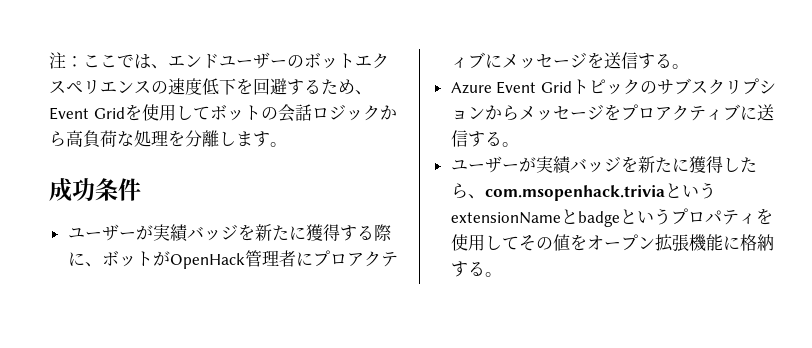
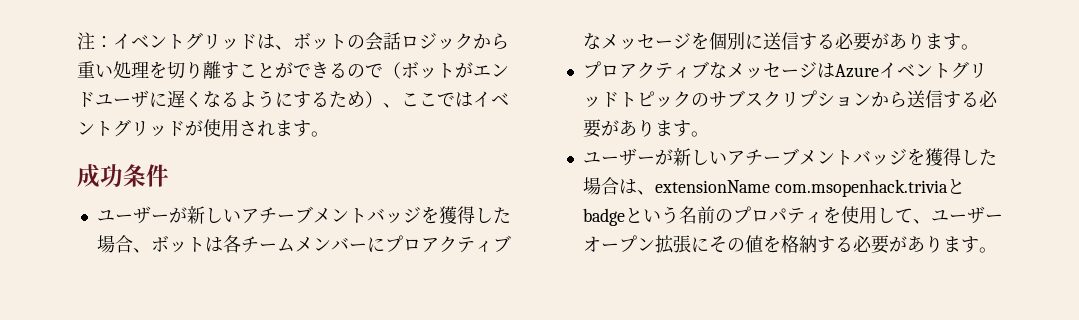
- 注：ここでは、エンドユーザーのボットエクスペリエンスの速度低下を回避するため、Event Gridを使用してボットの会話ロジックから高負荷な処理を分離します。
+ 注：イベントグリッドは、ボットの会話ロジックから重い処理を切り離すことができるので（ボットがエンドユーザに遅くなるようにするため）、ここではイベントグリッドが使用されます。
- ユーザーが実績バッジを新たに獲得する際に、ボットがOpenHack管理者にプロアクティブにメッセージを送信する。
- Azure Event Gridトピックのサブスクリプションからメッセージをプロアクティブに送信する。
- ユーザーが実績バッジを新たに獲得したら、com.msopenhack.triviaというextensionNameとbadgeというプロパティを使用してその値をオープン拡張機能に格納する。
+ ユーザーが新しいアチーブメントバッジを獲得した場合、ボットは各チームメンバーにプロアクティブなメッセージを個別に送信する必要があります。
+ プロアクティブなメッセージはAzureイベントグリッドトピックのサブスクリプションから送信する必要があります。
+ ユーザーが新しいアチーブメントバッジを獲得した場合は、extensionName com.msopenhack.triviaとbadgeという名前のプロパティを使用して、ユーザーオープン拡張にその値を格納する必要があります。

